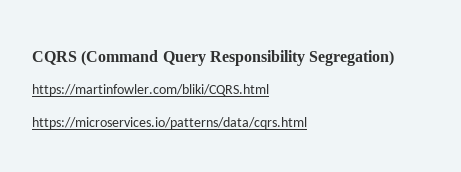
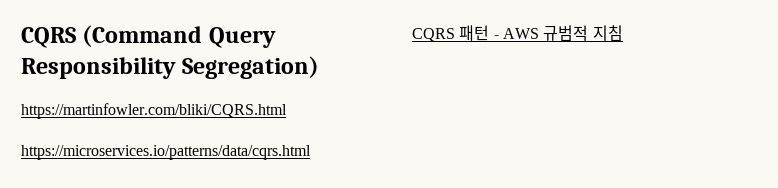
+ CQRS 패턴 - AWS 규범적 지침

